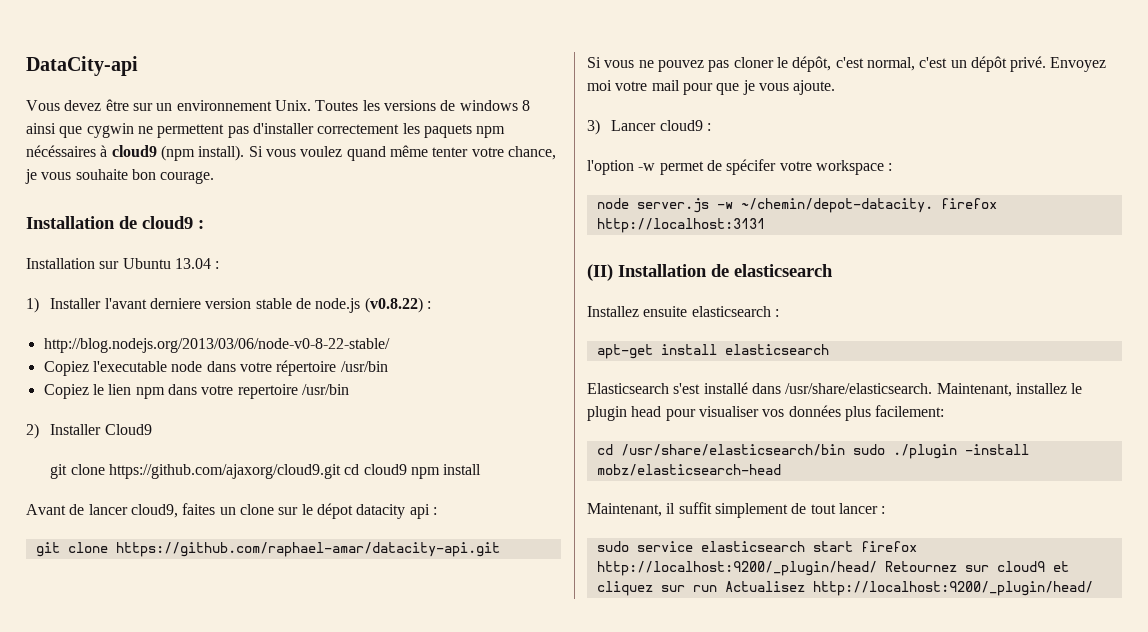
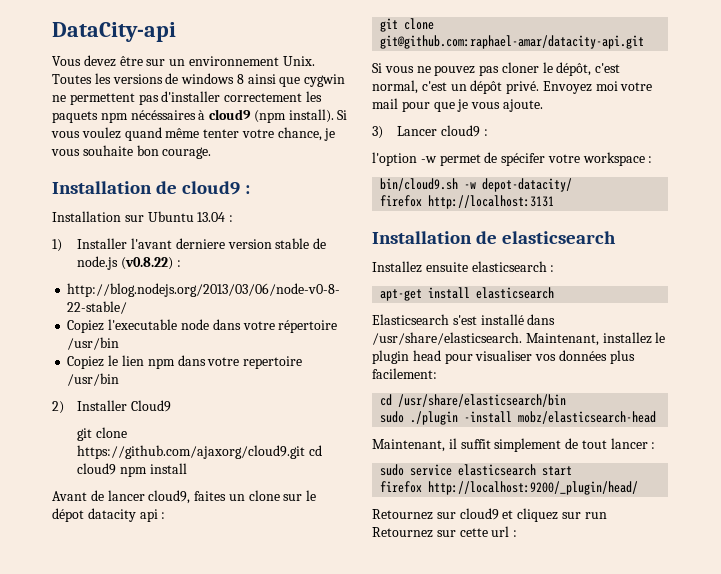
- git clone https://github.com/raphael-amar/datacity-api.git
+ git clone git@github.com:raphael-amar/datacity-api.git
- node server.js -w ~/chemin/depot-datacity. firefox http://localhost:3131
+ bin/cloud9.sh -w depot-datacity/
+ firefox http://localhost:3131
- (II) Installation de elasticsearch
+ Installation de elasticsearch
- cd /usr/share/elasticsearch/bin sudo ./plugin -install mobz/elasticsearch-head
+ cd /usr/share/elasticsearch/bin
+ sudo ./plugin -install mobz/elasticsearch-head
- sudo service elasticsearch start firefox http://localhost:9200/_plugin/head/ Retournez sur cloud9 et cliquez sur run Actualisez http://localhost:9200/_plugin/head/
+ sudo service elasticsearch start
+ firefox http://localhost:9200/_plugin/head/
+ Retournez sur cloud9 et cliquez sur run Retournez sur cette url :

